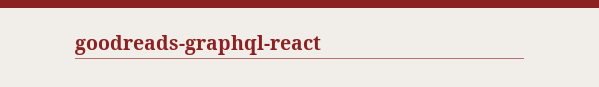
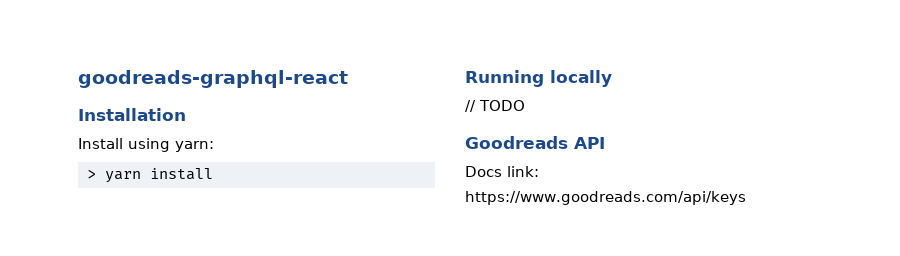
+ Installation
+ Install using yarn:
+ > yarn install
+ Running locally
+ // TODO
+ Goodreads API
+ Docs link: https://www.goodreads.com/api/keys

